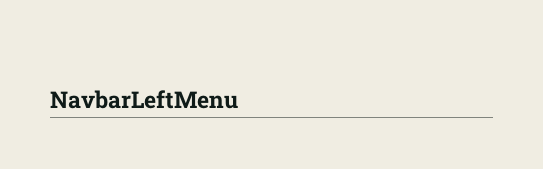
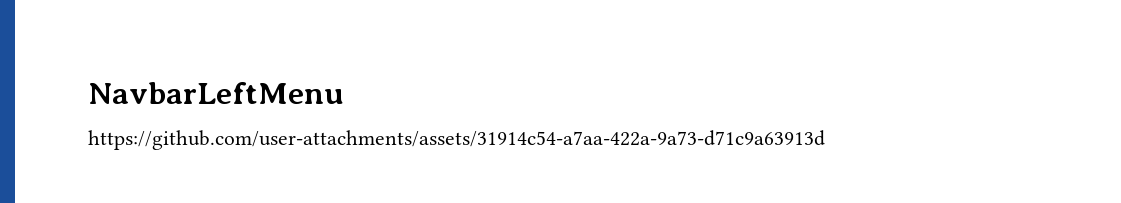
+ https://github.com/user-attachments/assets/31914c54-a7aa-422a-9a73-d71c9a63913d

